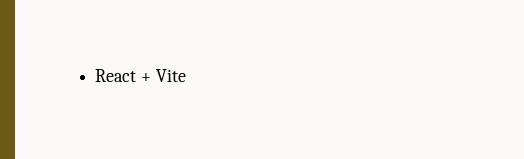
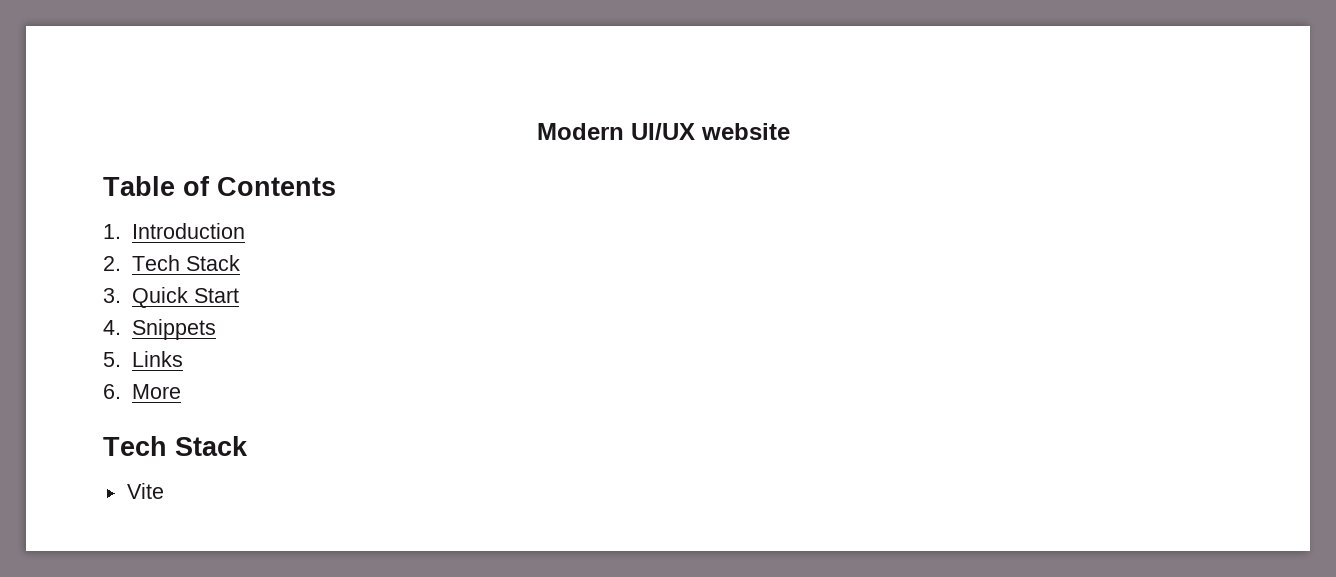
- React + Vite
+ Modern UI/UX website
+ Table of Contents
+ 1. Introduction
+ 2. Tech Stack
+ 3. Quick Start
+ 4. Snippets
+ 5. Links
+ 6. More
+ Tech Stack
+ Vite

